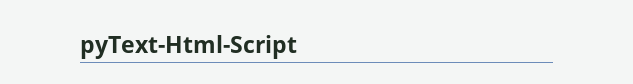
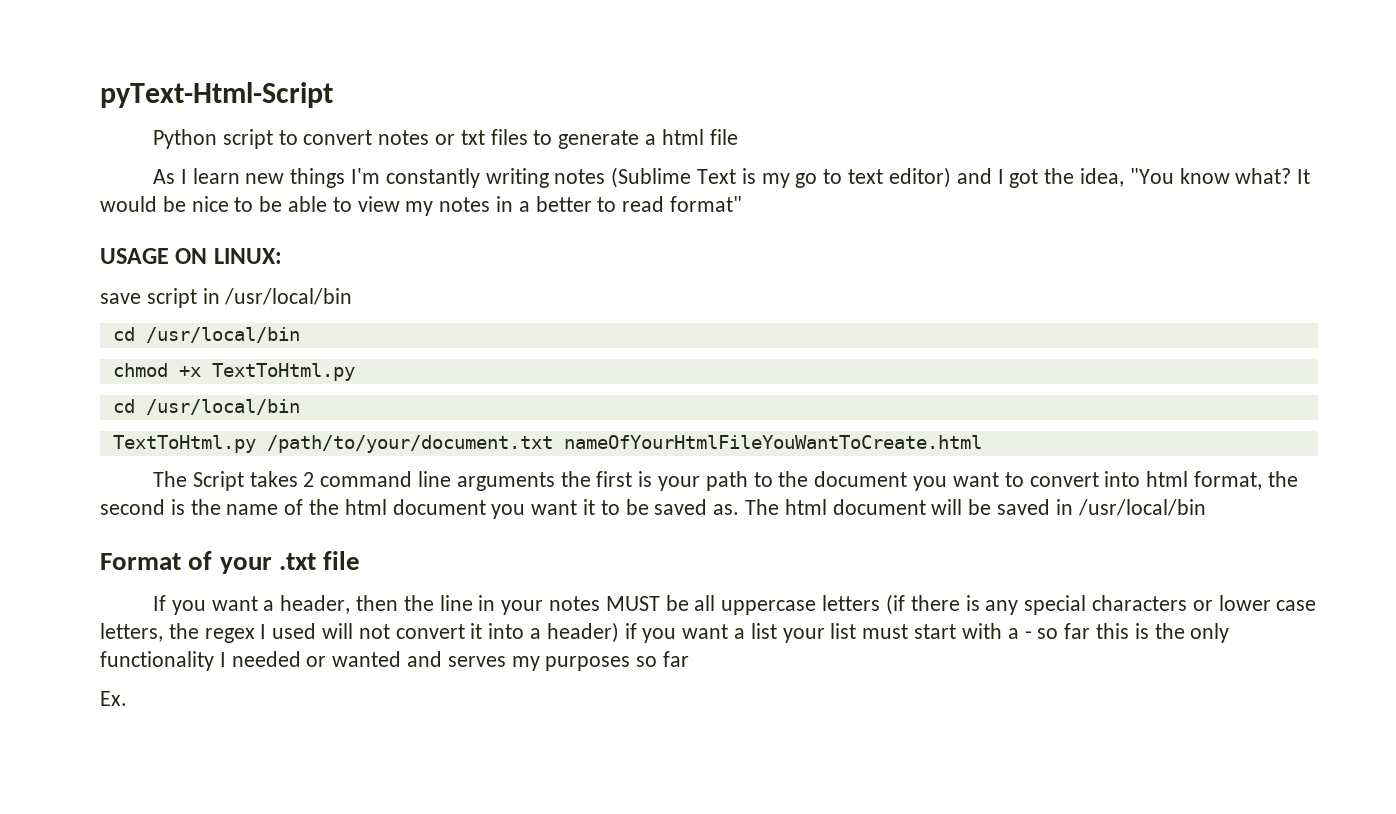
+ Python script to convert notes or txt files to generate a html file
+ As I learn new things I'm constantly writing notes (Sublime Text is my go to text editor) and I got the idea, "You know what? It would be nice to be able to view my notes in a better to read format"
+ USAGE ON LINUX:
+ save script in /usr/local/bin
+ cd /usr/local/bin
+ chmod +x TextToHtml.py
+ cd /usr/local/bin
+ TextToHtml.py /path/to/your/document.txt nameOfYourHtmlFileYouWantToCreate.html
+ The Script takes 2 command line arguments the first is your path to the document you want to convert into html format, the second is the name of the html document you want it to be saved as. The html document will be saved in /usr/local/bin
+ Format of your .txt file
+ If you want a header, then the line in your notes MUST be all uppercase letters (if there is any special characters or lower case letters, the regex I used will not convert it into a header) if you want a list your list must start with a - so far this is the only functionality I needed or wanted and serves my purposes so far
+ Ex.

